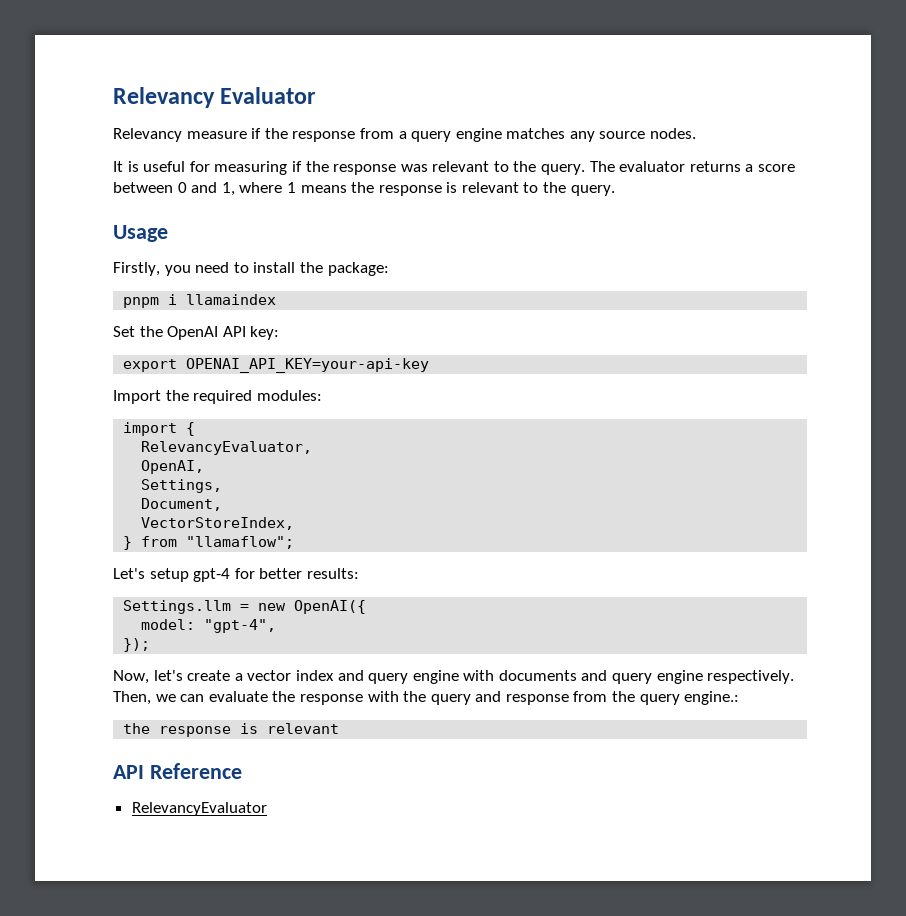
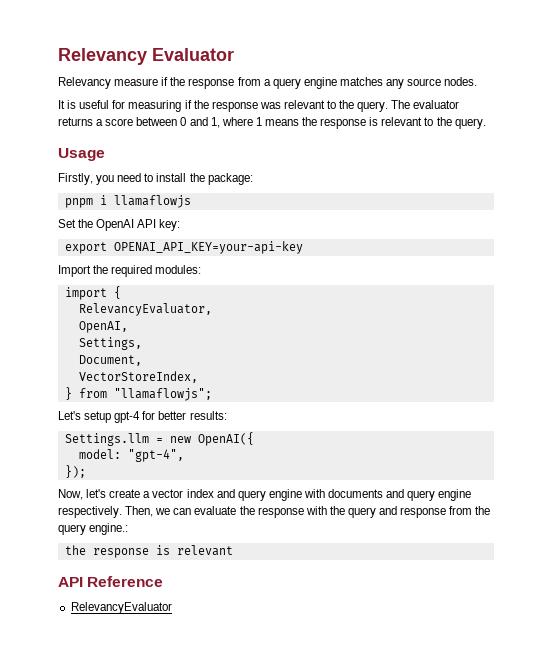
- pnpm i llamaindex
+ pnpm i llamaflowjs
- } from "llamaflow";
+ } from "llamaflowjs";

